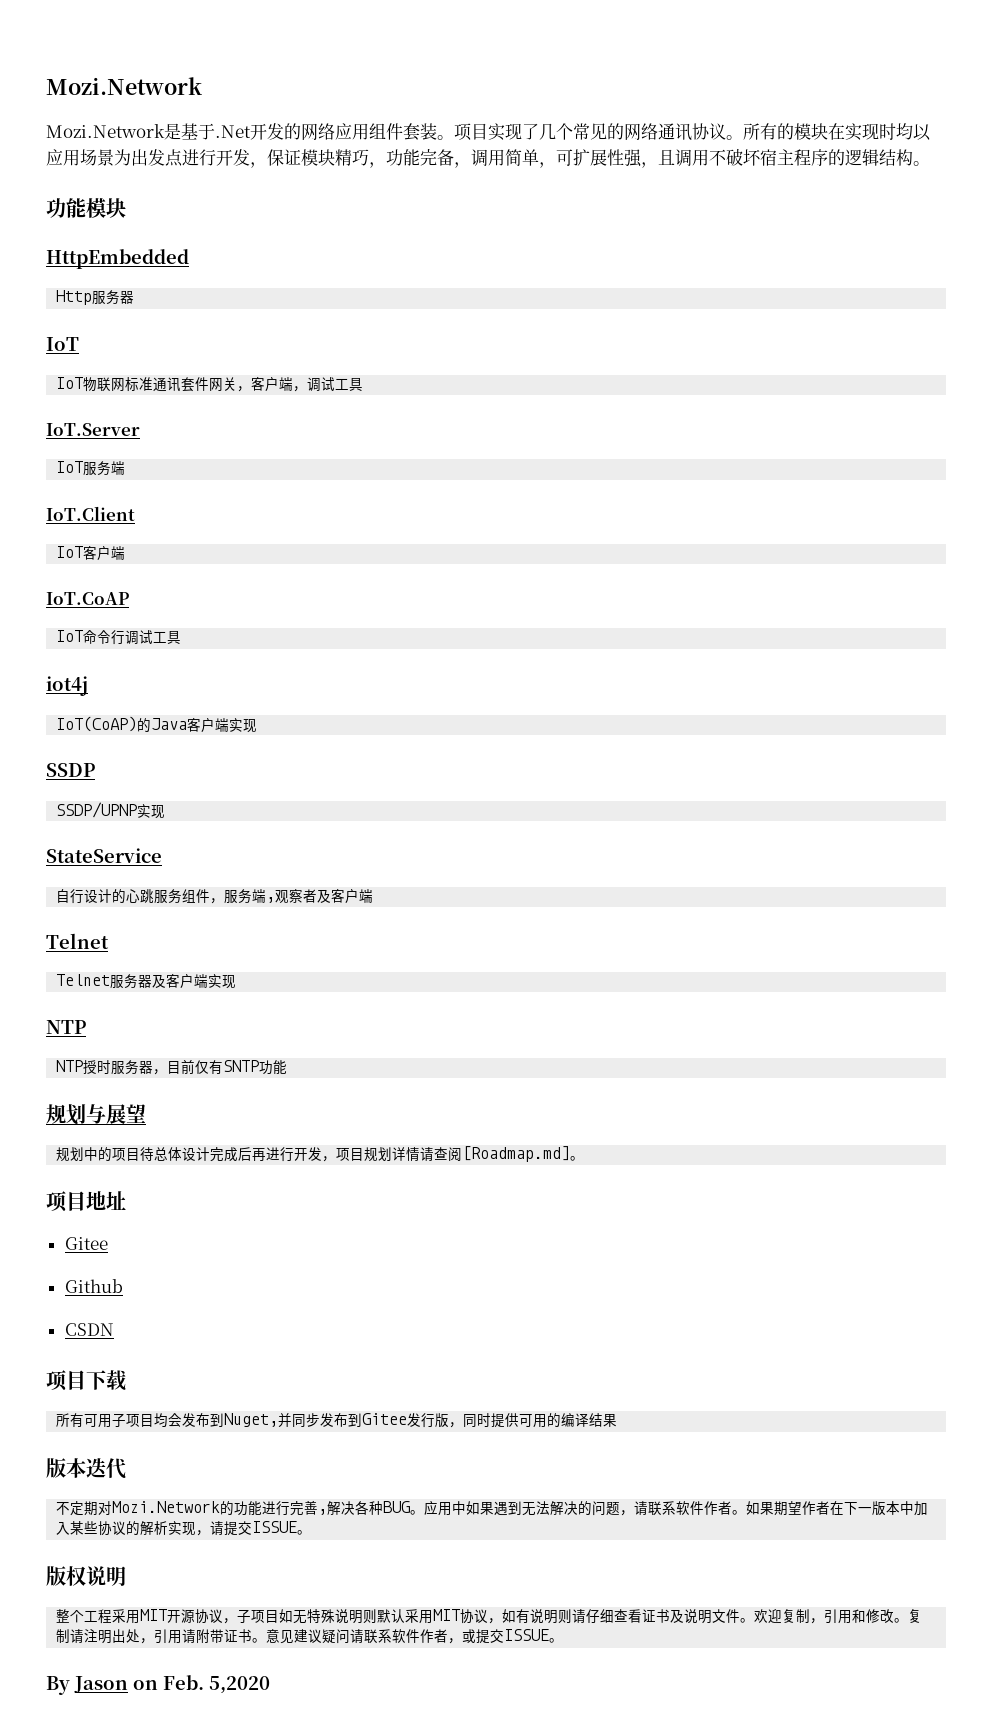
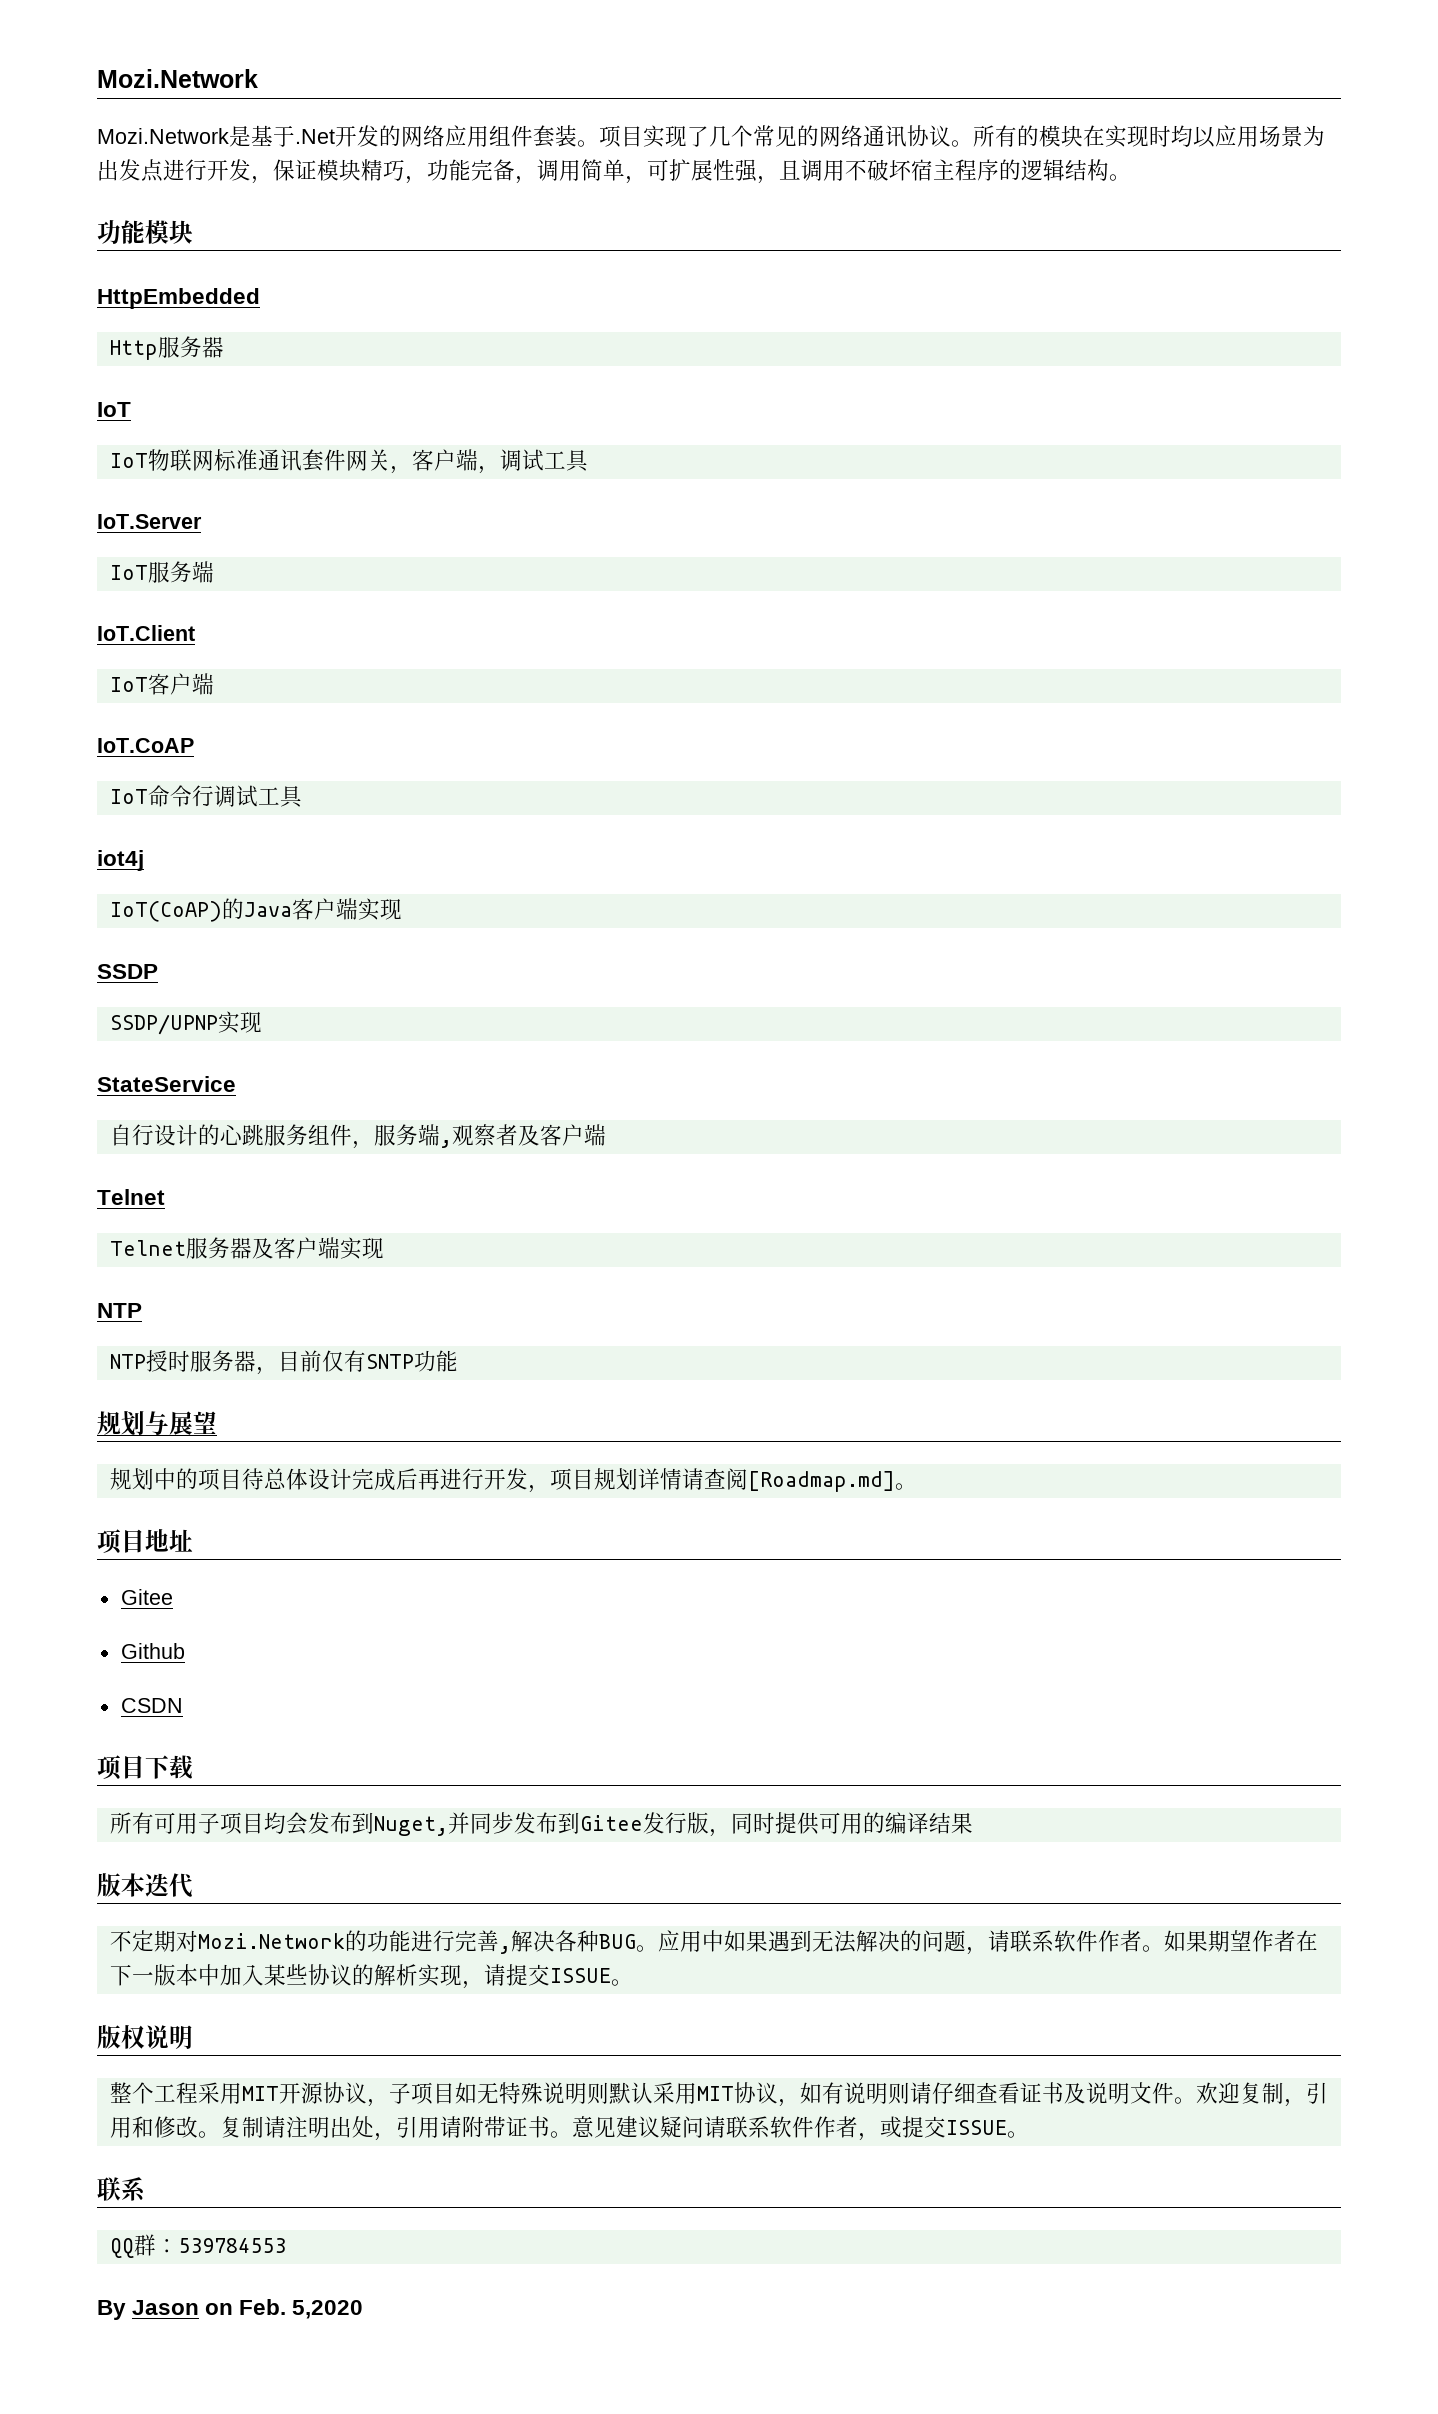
  意见建议疑问请联系软件作者，或提交ISSUE。
+ 联系
+ QQ群：539784553

